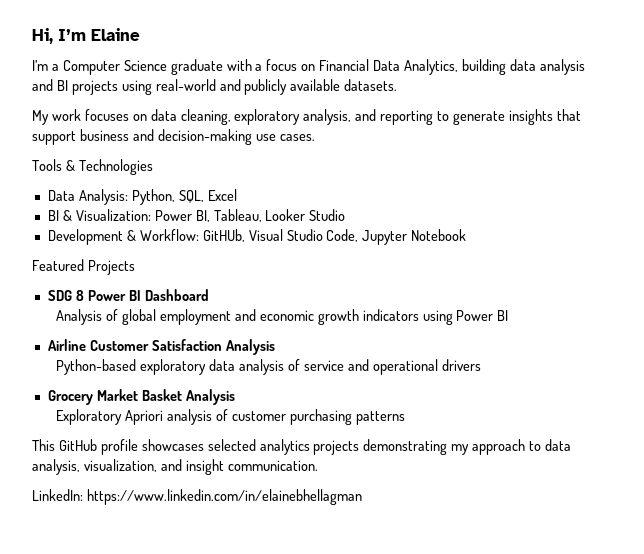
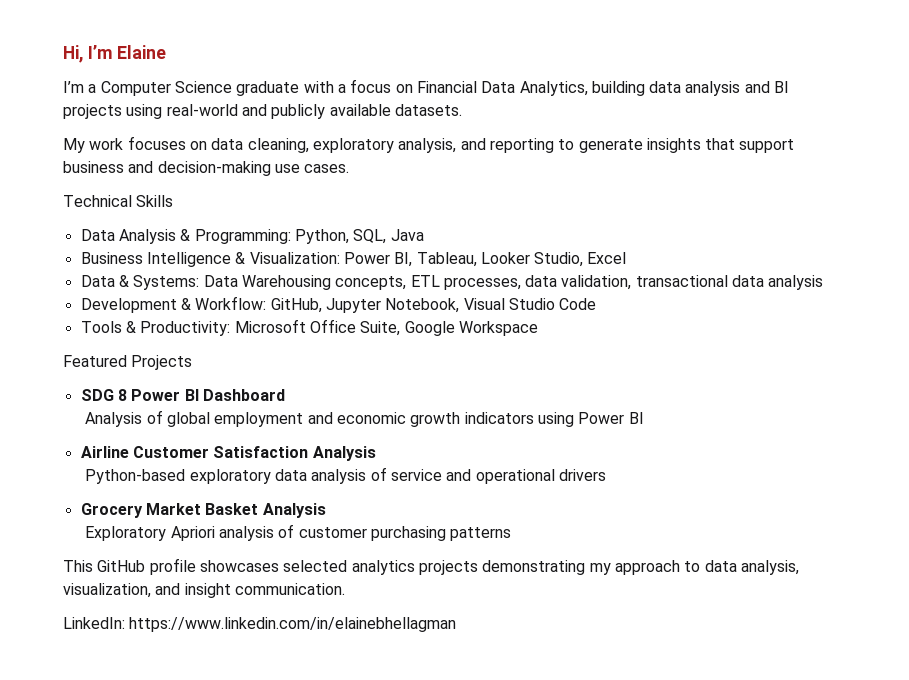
- Tools & Technologies
- Data Analysis: Python, SQL, Excel
- BI & Visualization: Power BI, Tableau, Looker Studio
- Development & Workflow: GitHUb, Visual Studio Code, Jupyter Notebook
+ Technical Skills
+ Data Analysis & Programming: Python, SQL, Java
+ Business Intelligence & Visualization: Power BI, Tableau, Looker Studio, Excel
+ Data & Systems: Data Warehousing concepts, ETL processes, data validation, transactional data analysis
+ Development & Workflow: GitHub, Jupyter Notebook, Visual Studio Code
+ Tools & Productivity: Microsoft Office Suite, Google Workspace

